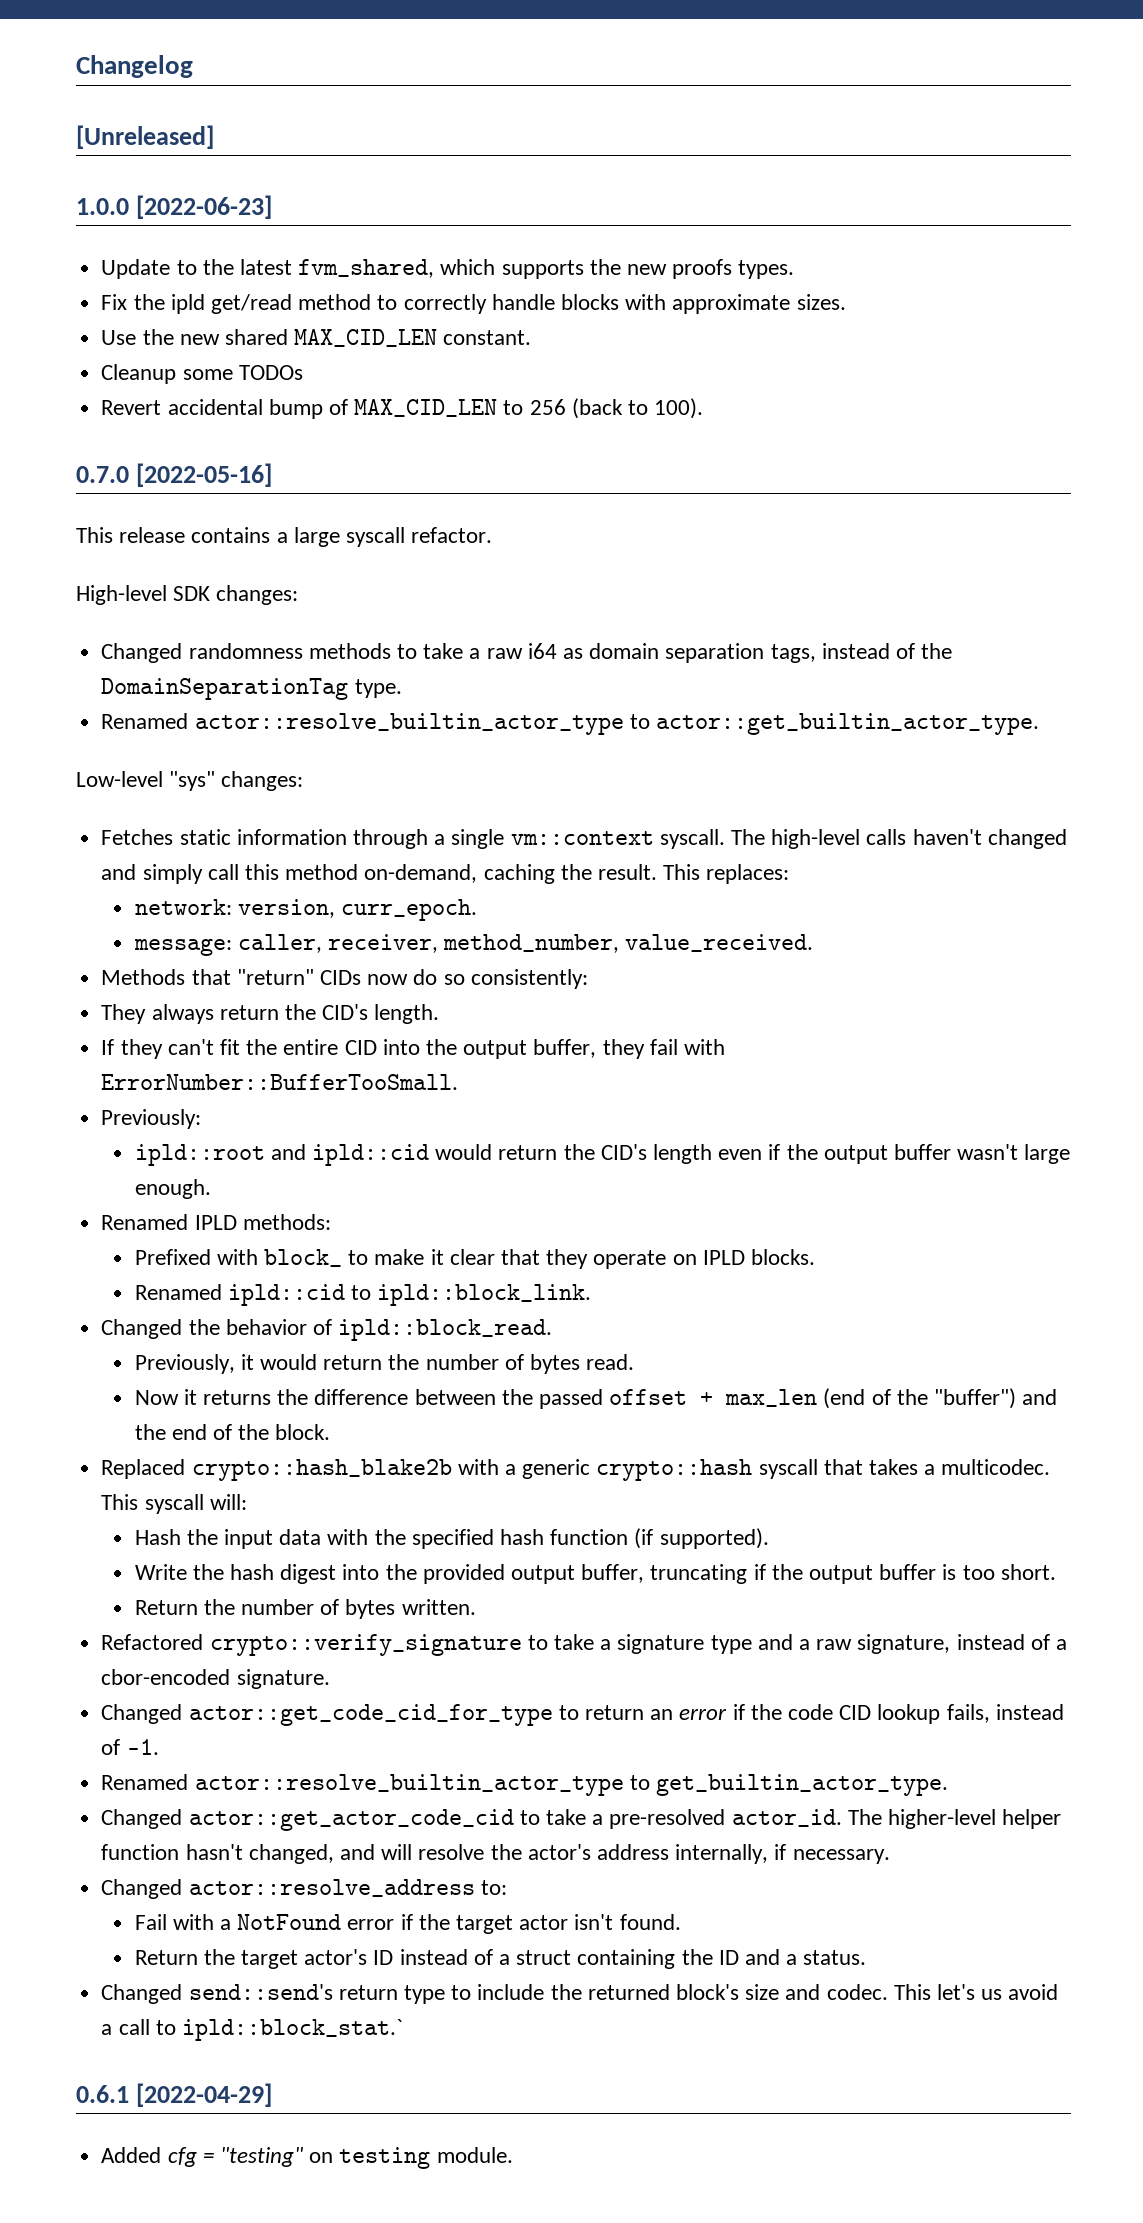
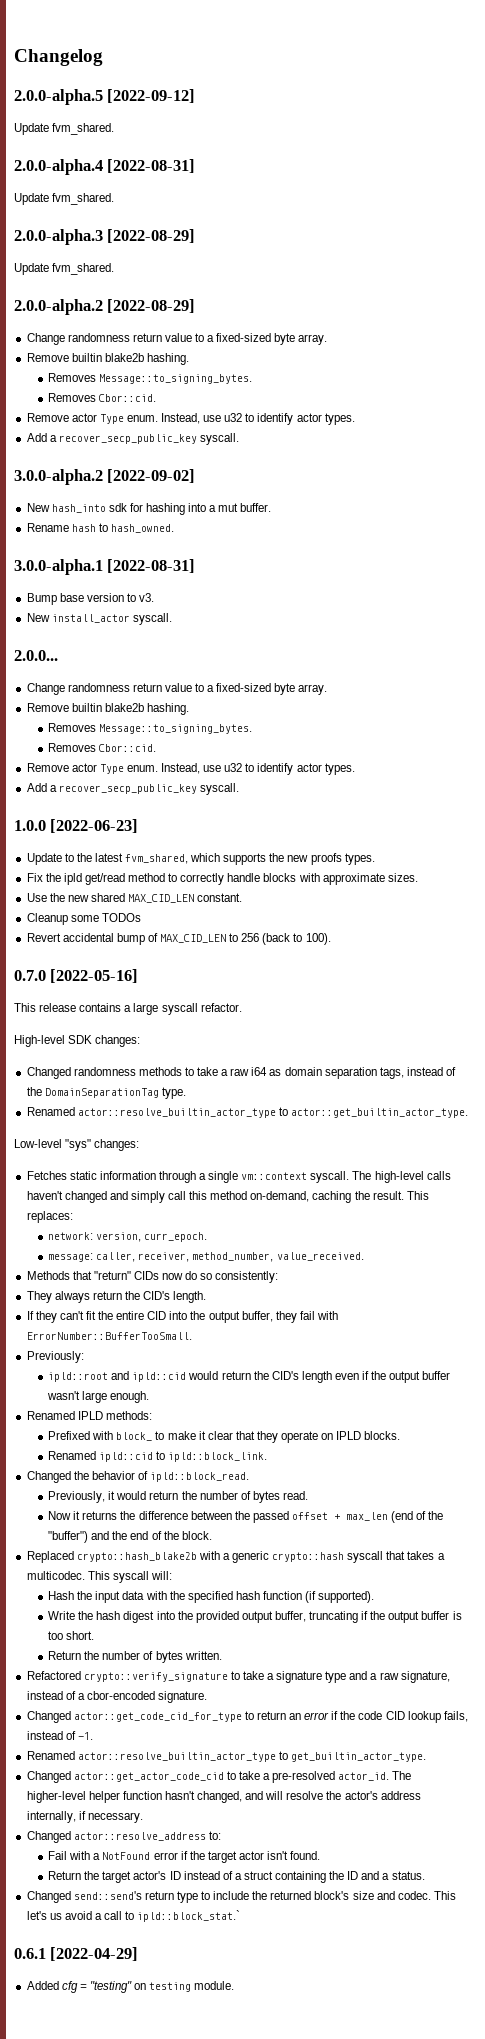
- [Unreleased]
+ 2.0.0-alpha.5 [2022-09-12]
+ Update fvm_shared.
+ 2.0.0-alpha.4 [2022-08-31]
+ Update fvm_shared.
+ 2.0.0-alpha.3 [2022-08-29]
+ Update fvm_shared.
+ 2.0.0-alpha.2 [2022-08-29]
+ Change randomness return value to a fixed-sized byte array.
+ Remove builtin blake2b hashing.
+ Removes Message::to_signing_bytes.
+ Removes Cbor::cid.
+ Remove actor Type enum. Instead, use u32 to identify actor types.
+ Add a recover_secp_public_key syscall.
+ 3.0.0-alpha.2 [2022-09-02]
+ New hash_into sdk for hashing into a mut buffer.
+ Rename hash to hash_owned.
+ 3.0.0-alpha.1 [2022-08-31]
+ Bump base version to v3.
+ New install_actor syscall.
+ 2.0.0...
+ Change randomness return value to a fixed-sized byte array.
+ Remove builtin blake2b hashing.
+ Removes Message::to_signing_bytes.
+ Removes Cbor::cid.
+ Remove actor Type enum. Instead, use u32 to identify actor types.
+ Add a recover_secp_public_key syscall.

